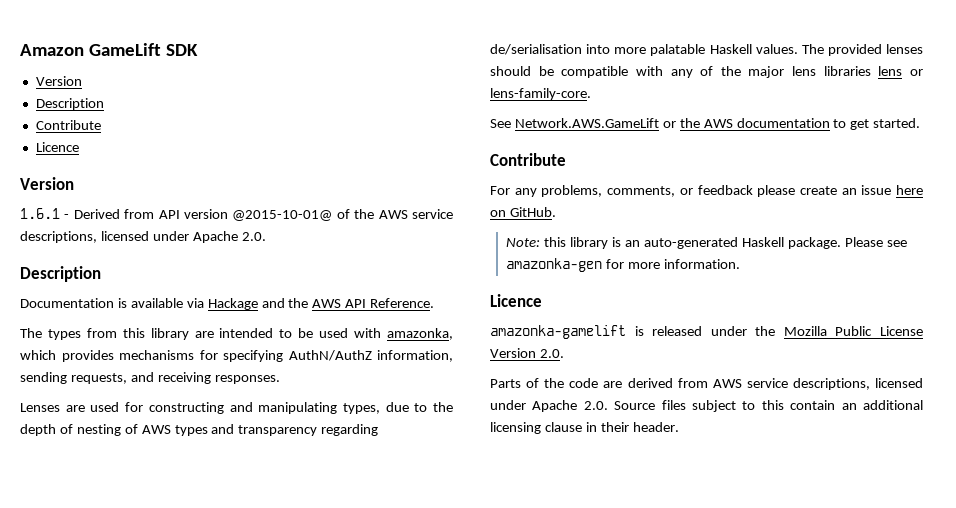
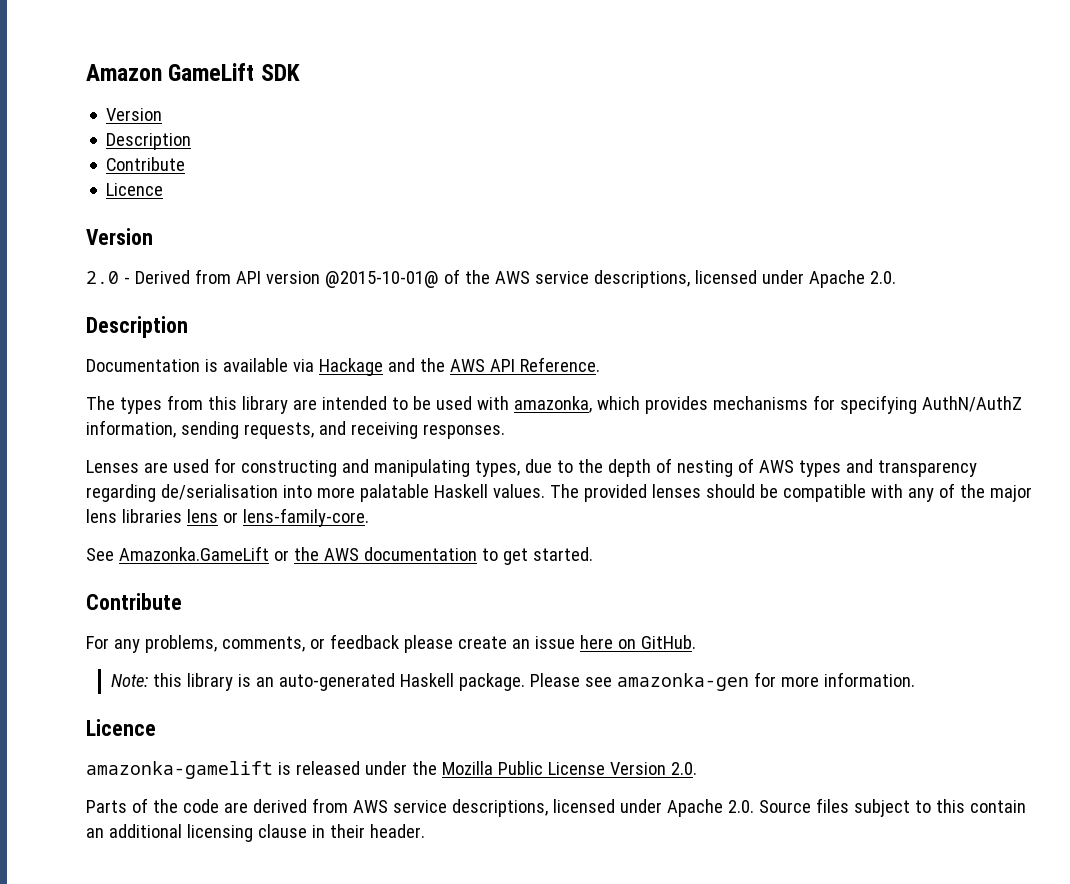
- 1.6.1 - Derived from API version @2015-10-01@ of the AWS service descriptions, licensed under Apache 2.0.
+ 2.0 - Derived from API version @2015-10-01@ of the AWS service descriptions, licensed under Apache 2.0.
- See Network.AWS.GameLift or the AWS documentation to get started.
+ See Amazonka.GameLift or the AWS documentation to get started.

